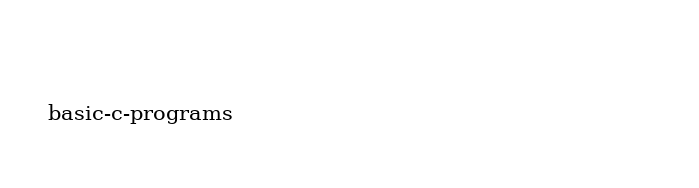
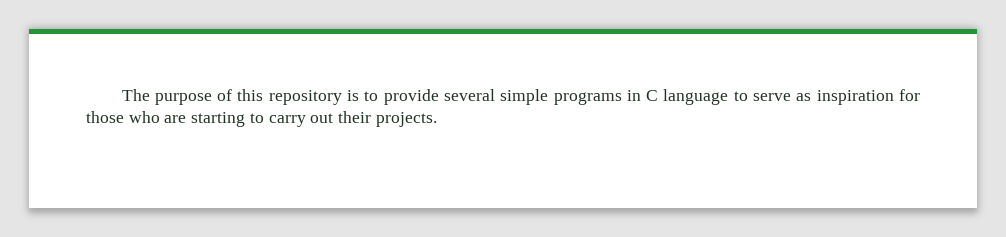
- basic-c-programs
+ The purpose of this repository is to provide several simple programs in C language to serve as inspiration for those who are starting to carry out their projects.

